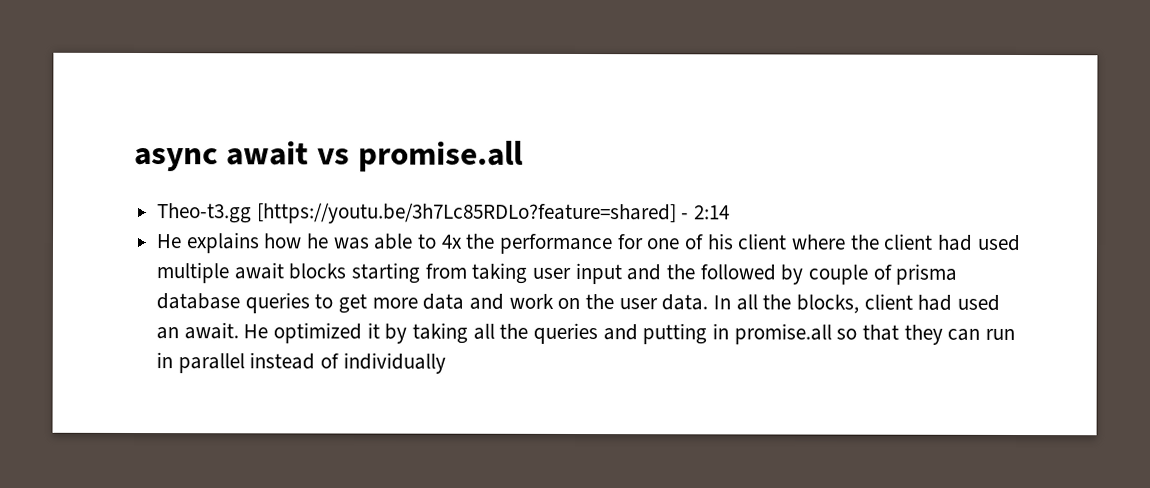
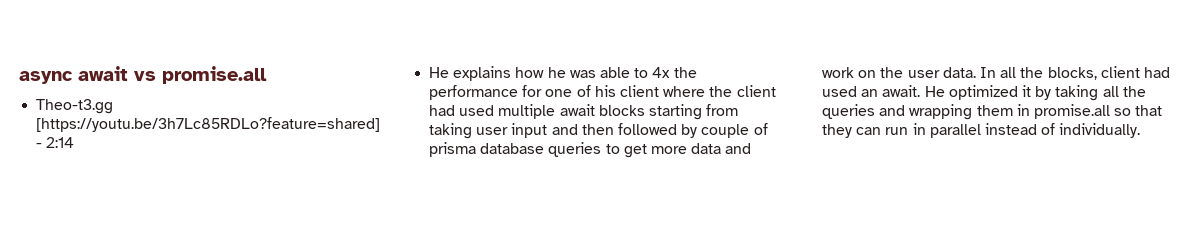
- He explains how he was able to 4x the performance for one of his client where the client had used multiple await blocks starting from taking user input and the followed by couple of prisma database queries to get more data and work on the user data.
+ He explains how he was able to 4x the performance for one of his client where the client had used multiple await blocks starting from taking user input and then followed by couple of prisma database queries to get more data and work on the user data.
- He optimized it by taking all the queries and putting in promise.all so that they can run in parallel instead of individually
+ He optimized it by taking all the queries and wrapping them in promise.all so that they can run in parallel instead of individually.

